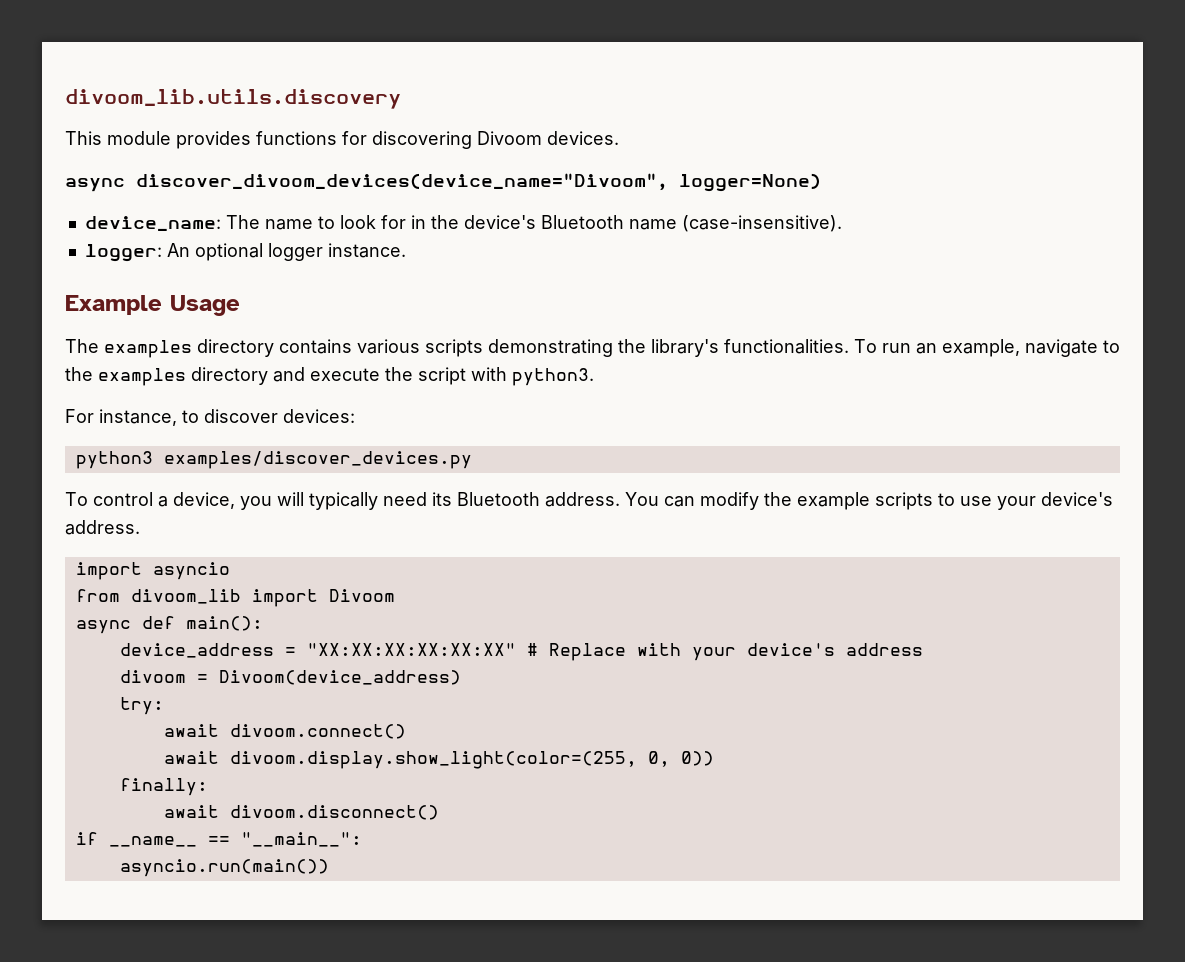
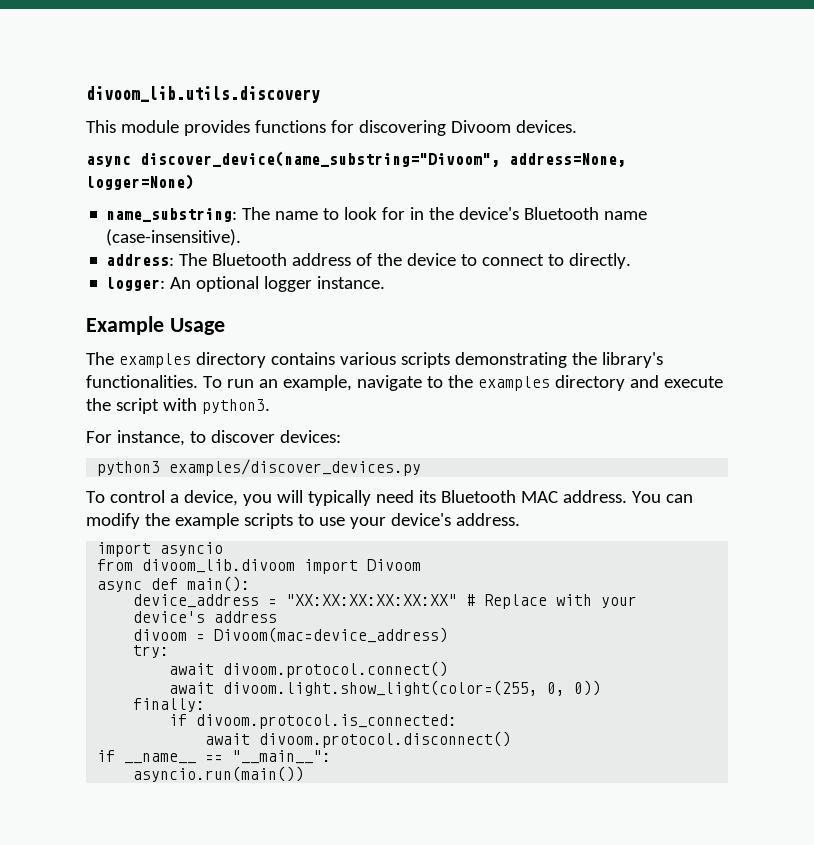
- async discover_divoom_devices(device_name="Divoom", logger=None)
+ async discover_device(name_substring="Divoom", address=None, logger=None)
- device_name: The name to look for in the device's Bluetooth name (case-insensitive).
+ name_substring: The name to look for in the device's Bluetooth name (case-insensitive).
+ address: The Bluetooth address of the device to connect to directly.
- To control a device, you will typically need its Bluetooth address.
+ To control a device, you will typically need its Bluetooth MAC address.
- from divoom_lib import Divoom
+ from divoom_lib.divoom import Divoom
- divoom = Divoom(device_address)
+ divoom = Divoom(mac=device_address)
- await divoom.connect()
- await divoom.display.show_light(color=(255, 0, 0))
+ await divoom.protocol.connect()
+ await divoom.light.show_light(color=(255, 0, 0))
- await divoom.disconnect()
+ if divoom.protocol.is_connected:
+ await divoom.protocol.disconnect()

